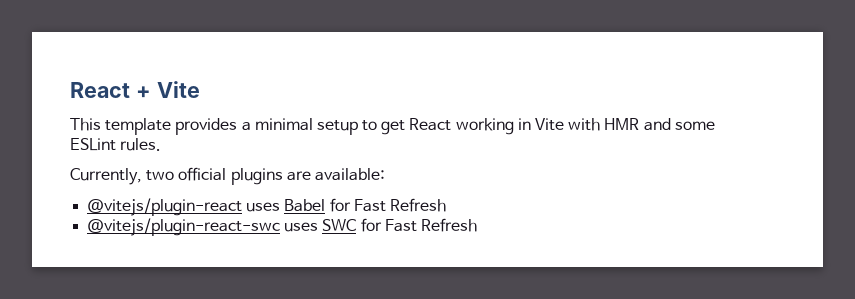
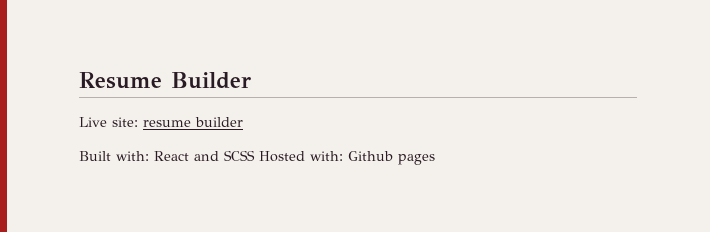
- React + Vite
- This template provides a minimal setup to get React working in Vite with HMR and some ESLint rules.
- Currently, two official plugins are available:
- @vitejs/plugin-react uses Babel for Fast Refresh
- @vitejs/plugin-react-swc uses SWC for Fast Refresh
+ Resume Builder
+ Live site: resume builder
+ Built with: React and SCSS Hosted with: Github pages

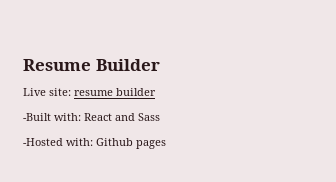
- Built with: React and SCSS Hosted with: Github pages
+ -Built with: React and Sass
+ -Hosted with: Github pages

